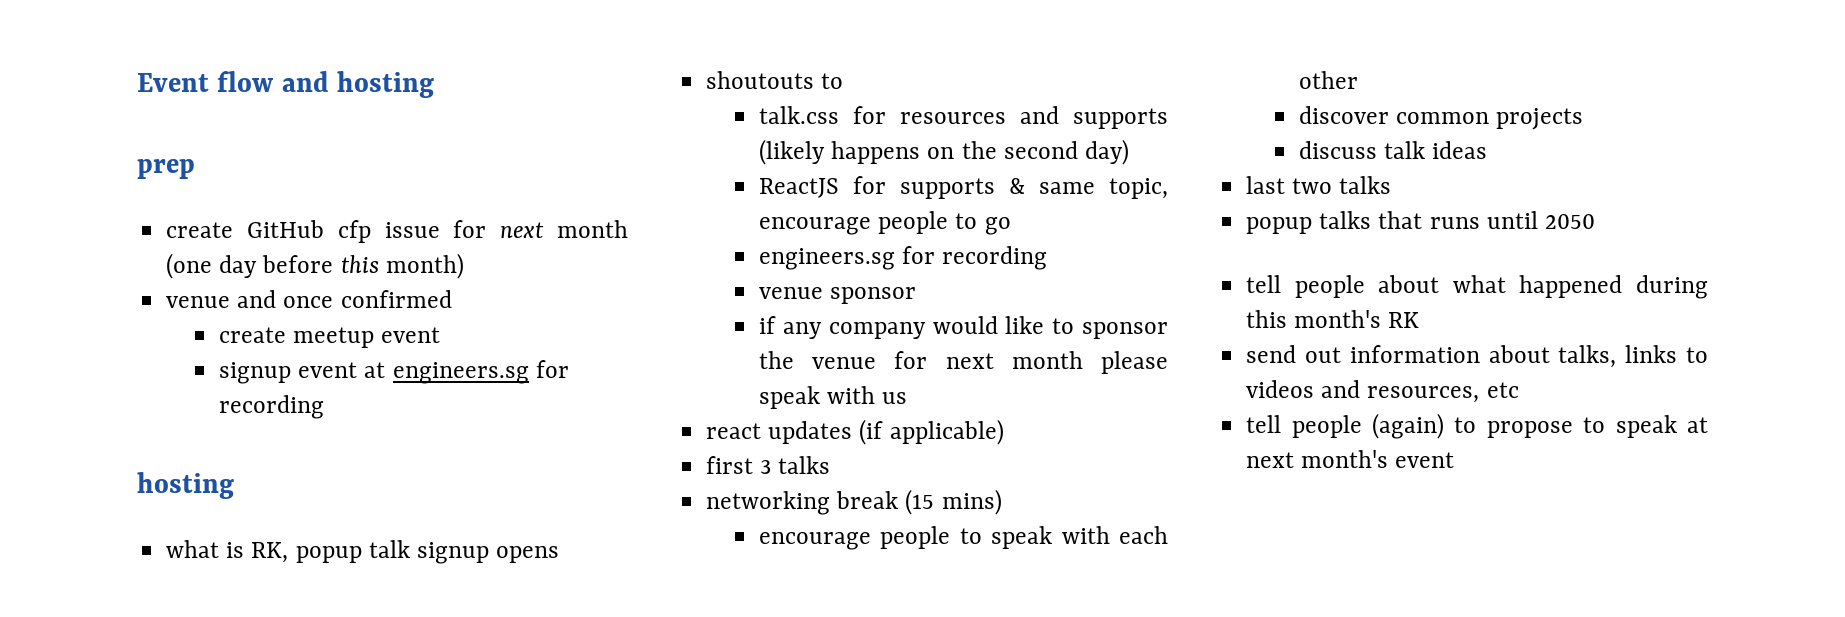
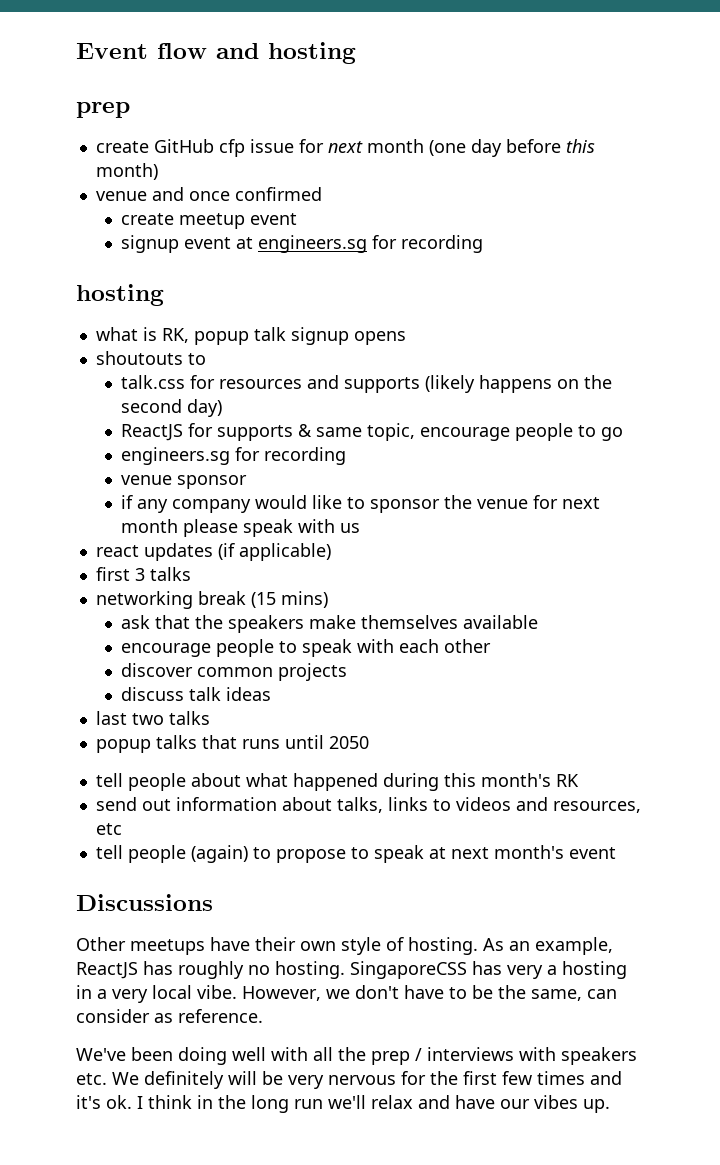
+ ask that the speakers make themselves available
+ Discussions
+ Other meetups have their own style of hosting. As an example, ReactJS has roughly no hosting. SingaporeCSS has very a hosting in a very local vibe. However, we don't have to be the same, can consider as reference.
+ We've been doing well with all the prep / interviews with speakers etc. We definitely will be very nervous for the first few times and it's ok. I think in the long run we'll relax and have our vibes up.

